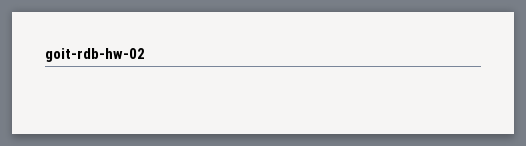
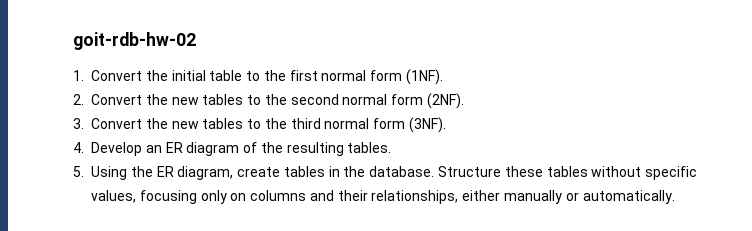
+ 1. Convert the initial table to the first normal form (1NF).
+ 2. Convert the new tables to the second normal form (2NF).
+ 3. Convert the new tables to the third normal form (3NF).
+ 4. Develop an ER diagram of the resulting tables.
+ 5. Using the ER diagram, create tables in the database. Structure these tables without specific values, focusing only on columns and their relationships, either manually or automatically.

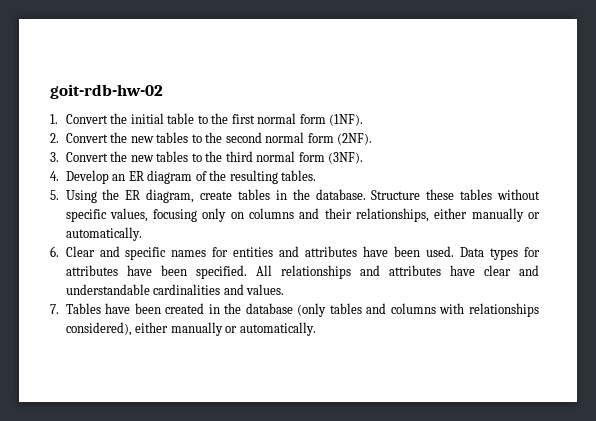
+ 6. Clear and specific names for entities and attributes have been used. Data types for attributes have been specified. All relationships and attributes have clear and understandable cardinalities and values.
+ 7. Tables have been created in the database (only tables and columns with relationships considered), either manually or automatically.

